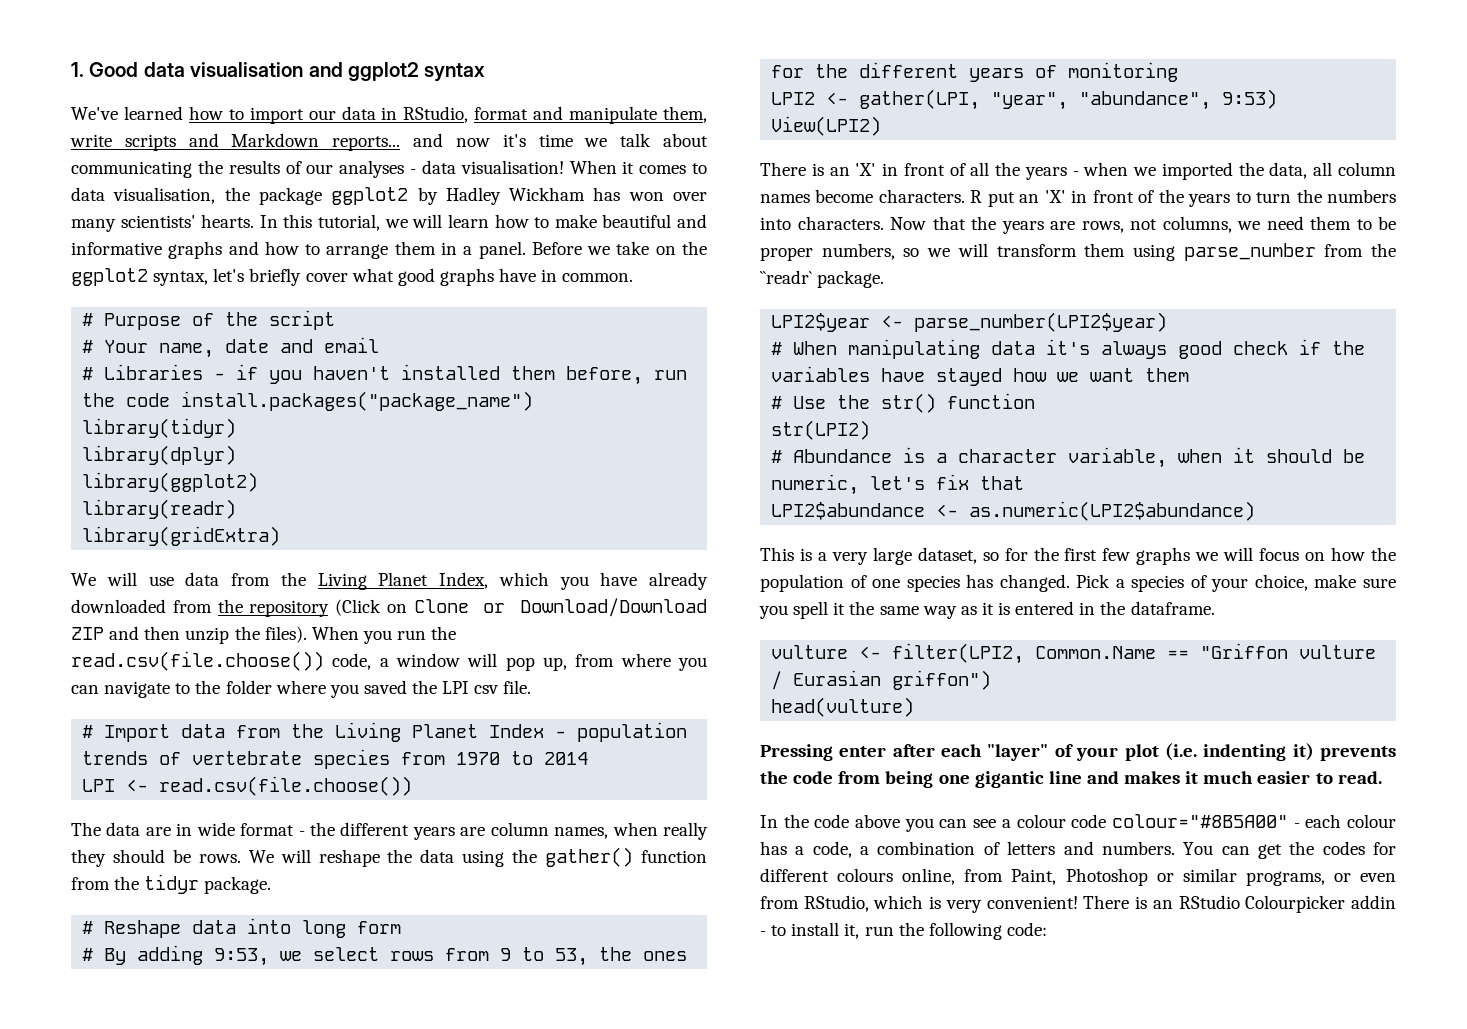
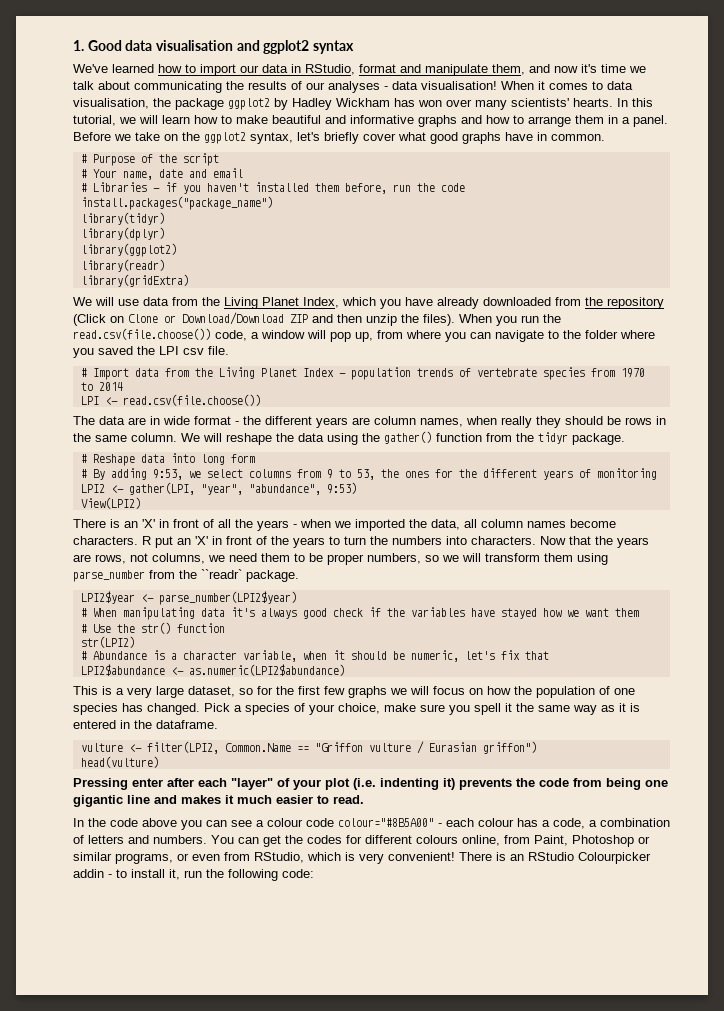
- We've learned how to import our data in RStudio, format and manipulate them, write scripts and Markdown reports... and now it's time we talk about communicating the results of our analyses - data visualisation!
+ We've learned how to import our data in RStudio, format and manipulate them, and now it's time we talk about communicating the results of our analyses - data visualisation!
- The data are in wide format - the different years are column names, when really they should be rows.
+ The data are in wide format - the different years are column names, when really they should be rows in the same column.
- # By adding 9:53, we select rows from 9 to 53, the ones for the different years of monitoring
+ # By adding 9:53, we select columns from 9 to 53, the ones for the different years of monitoring

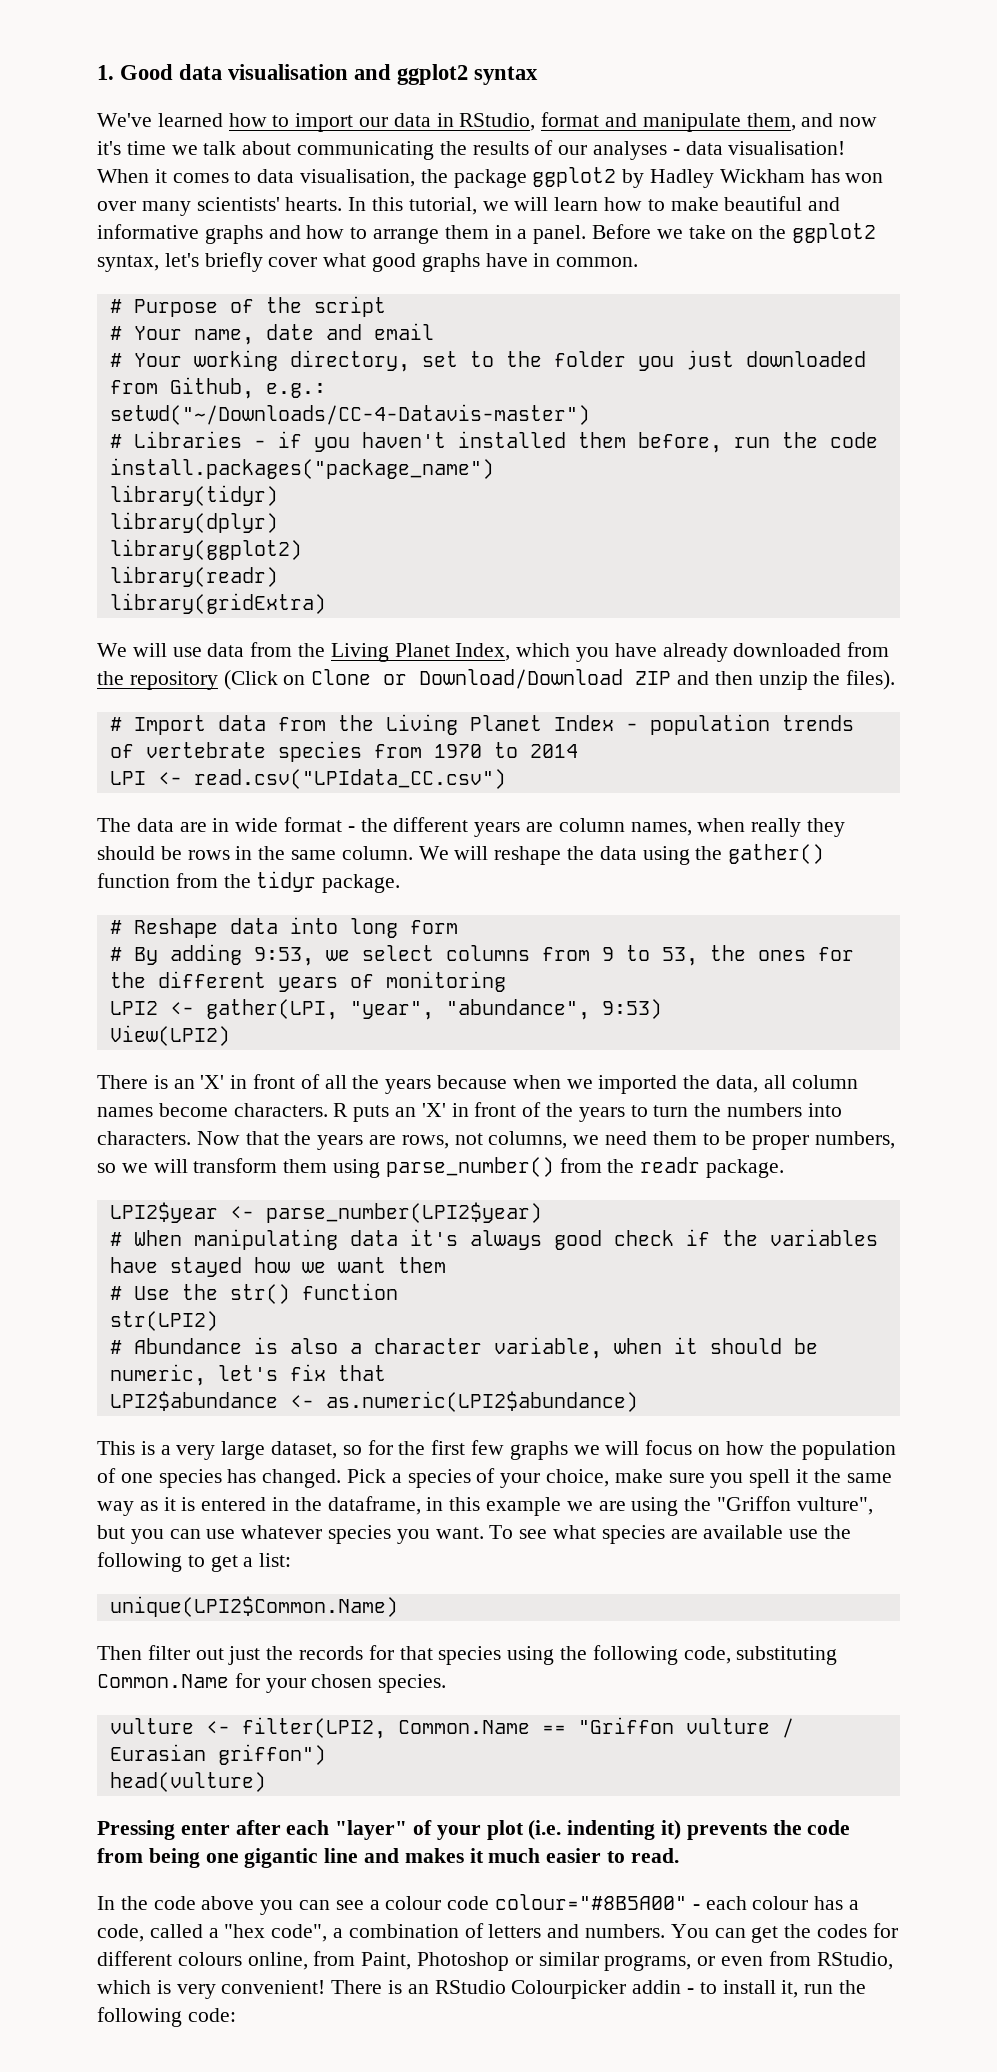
+ # Your working directory, set to the folder you just downloaded from Github, e.g.:
+ setwd("~/Downloads/CC-4-Datavis-master")
- When you run the read.csv(file.choose()) code, a window will pop up, from where you can navigate to the folder where you saved the LPI csv file.
- LPI <- read.csv(file.choose())
+ LPI <- read.csv("LPIdata_CC.csv")
- There is an 'X' in front of all the years - when we imported the data, all column names become characters.
+ There is an 'X' in front of all the years because when we imported the data, all column names become characters.
- R put an 'X' in front of the years to turn the numbers into characters.
+ R puts an 'X' in front of the years to turn the numbers into characters.
- Now that the years are rows, not columns, we need them to be proper numbers, so we will transform them using parse_number from the ``readr` package.
+ Now that the years are rows, not columns, we need them to be proper numbers, so we will transform them using parse_number() from the readr package.
- # Abundance is a character variable, when it should be numeric, let's fix that
+ # Abundance is also a character variable, when it should be numeric, let's fix that
- Pick a species of your choice, make sure you spell it the same way as it is entered in the dataframe.
+ Pick a species of your choice, make sure you spell it the same way as it is entered in the dataframe, in this example we are using the "Griffon vulture", but you can use whatever species you want. To see what species are available use the following to get a list:
+ unique(LPI2$Common.Name)
+ Then filter out just the records for that species using the following code, substituting Common.Name for your chosen species.
- In the code above you can see a colour code colour="#8B5A00" - each colour has a code, a combination of letters and numbers.
+ In the code above you can see a colour code colour="#8B5A00" - each colour has a code, called a "hex code", a combination of letters and numbers.

